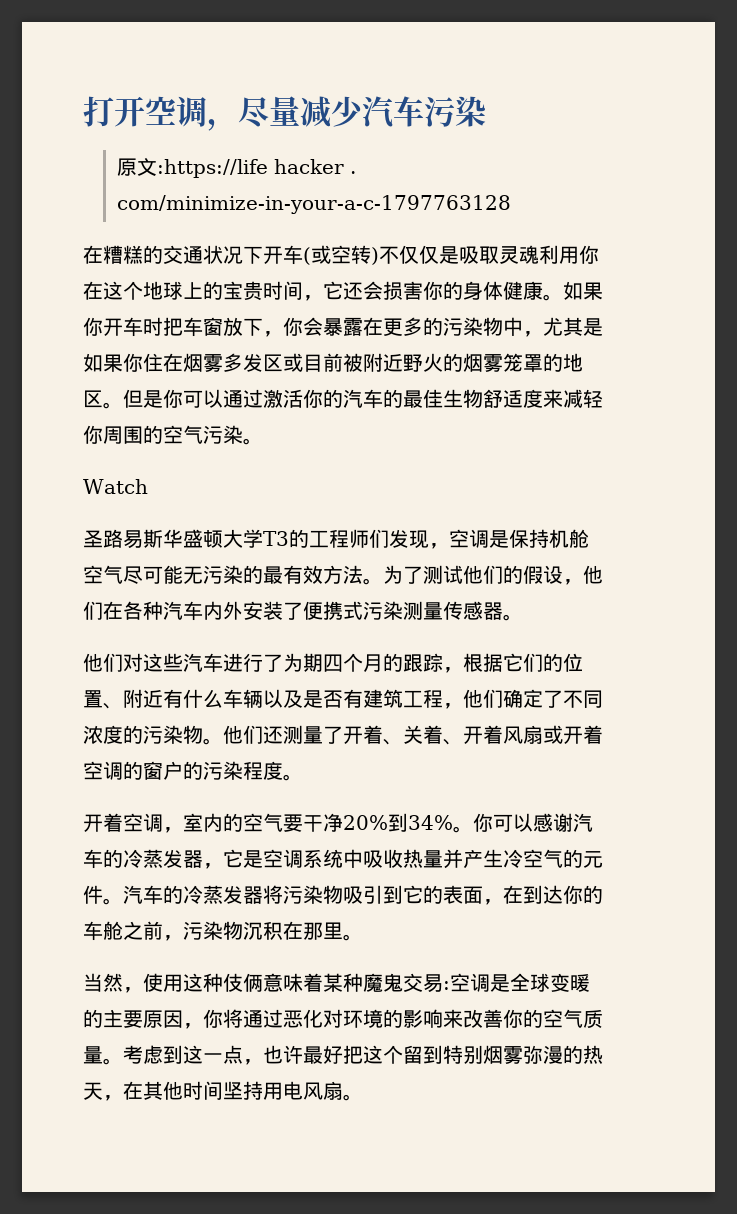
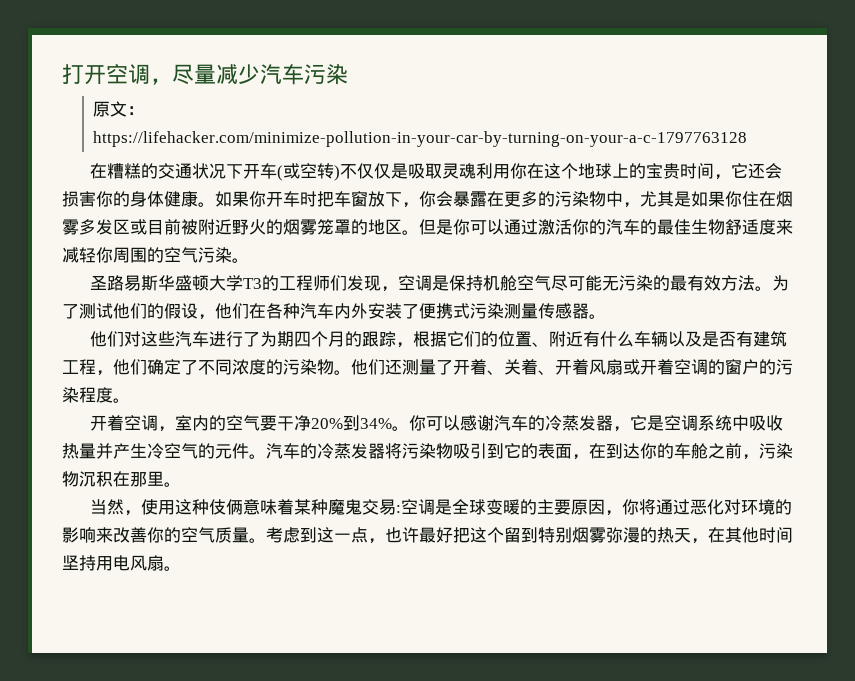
- 原文:https://life hacker . com/minimize-in-your-a-c-1797763128
+ 原文：https://lifehacker.com/minimize-pollution-in-your-car-by-turning-on-your-a-c-1797763128
- Watch

